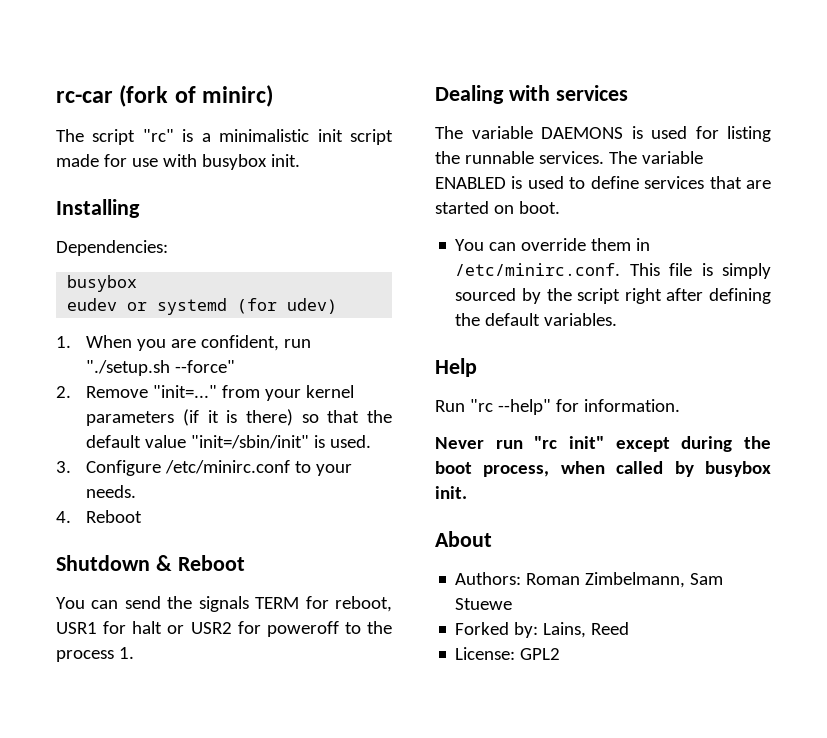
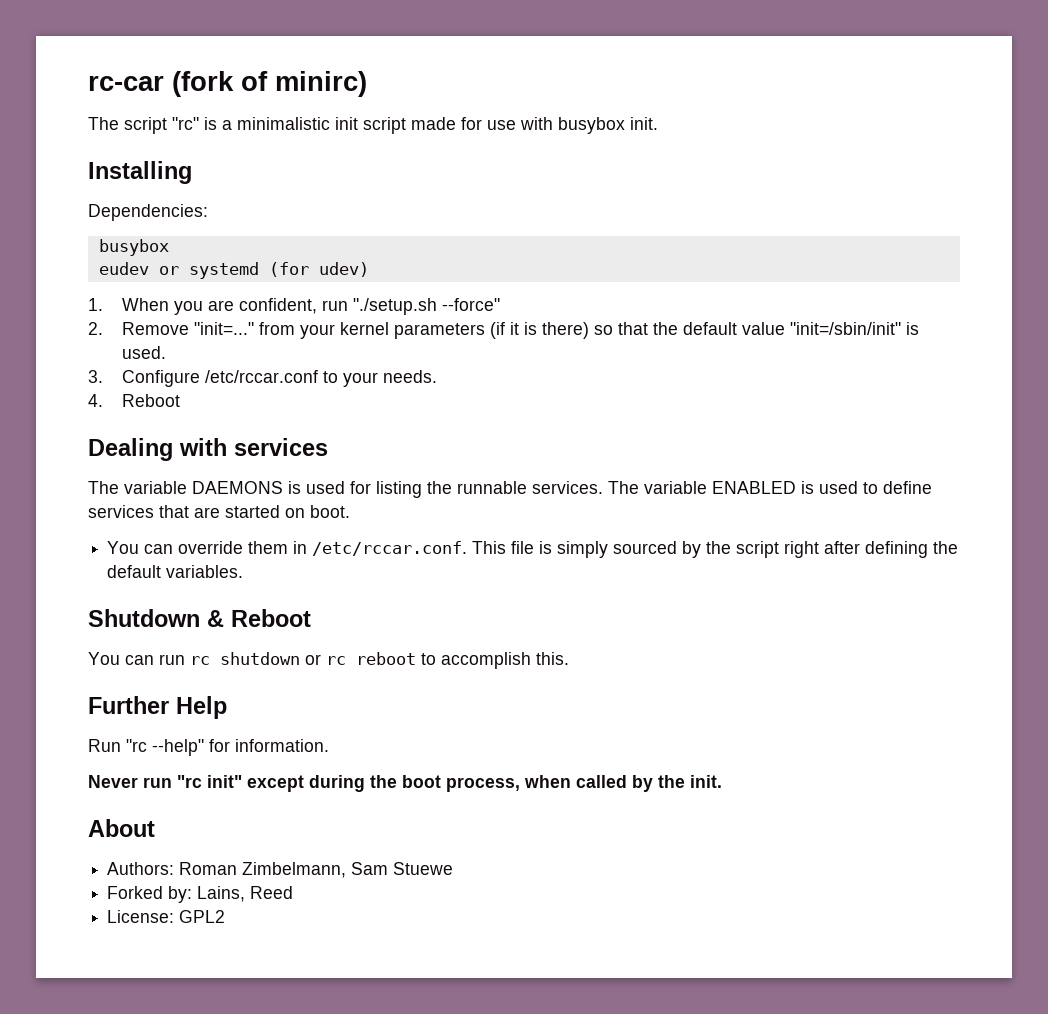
- 3. Configure /etc/minirc.conf to your needs.
+ 3. Configure /etc/rccar.conf to your needs.
- Shutdown & Reboot
- You can send the signals TERM for reboot, USR1 for halt or USR2 for poweroff to the process 1.
- You can override them in /etc/minirc.conf. This file is simply sourced by the script right after defining the default variables.
+ You can override them in /etc/rccar.conf. This file is simply sourced by the script right after defining the default variables.
- Help
+ Shutdown & Reboot
+ You can run rc shutdown or rc reboot to accomplish this.
+ Further Help
- Never run "rc init" except during the boot process, when called by busybox init.
+ Never run "rc init" except during the boot process, when called by the init.

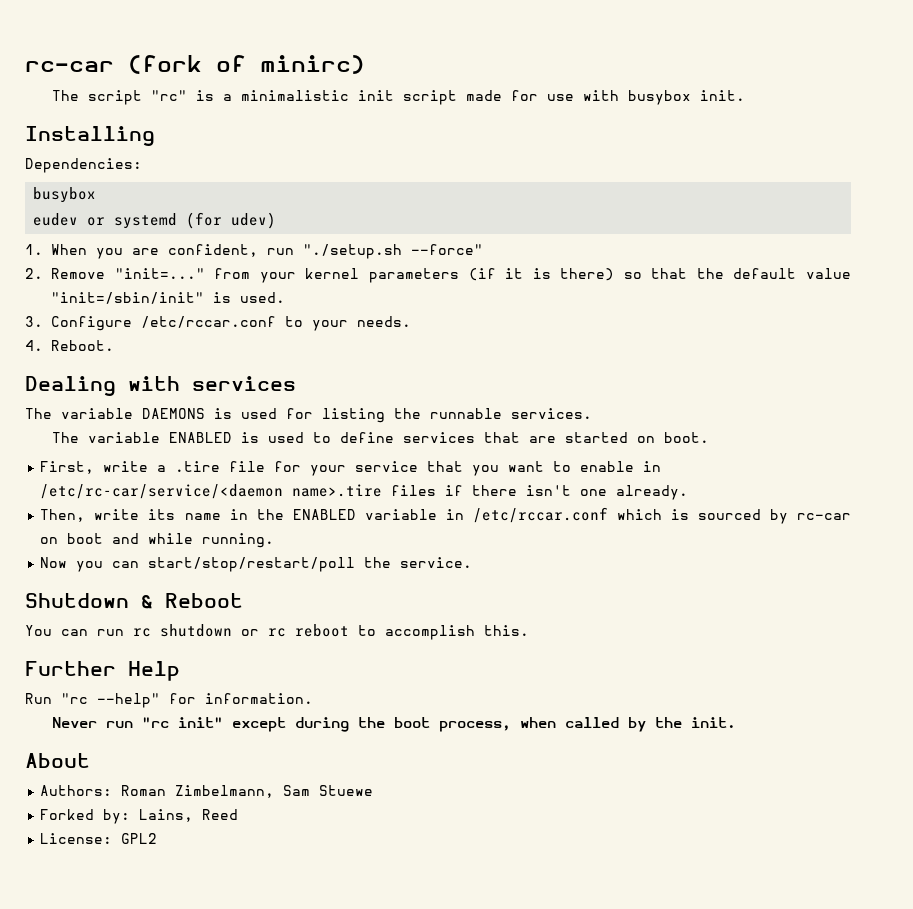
- 4. Reboot
+ 4. Reboot.
- The variable DAEMONS is used for listing the runnable services. The variable ENABLED is used to define services that are started on boot.
+ The variable DAEMONS is used for listing the runnable services.
+ The variable ENABLED is used to define services that are started on boot.
- You can override them in /etc/rccar.conf. This file is simply sourced by the script right after defining the default variables.
+ First, write a .tire file for your service that you want to enable in /etc/rc-car/service/<daemon name>.tire files if there isn't one already.
+ Then, write its name in the ENABLED variable in /etc/rccar.conf which is sourced by rc-car on boot and while running.
+ Now you can start/stop/restart/poll the service.

